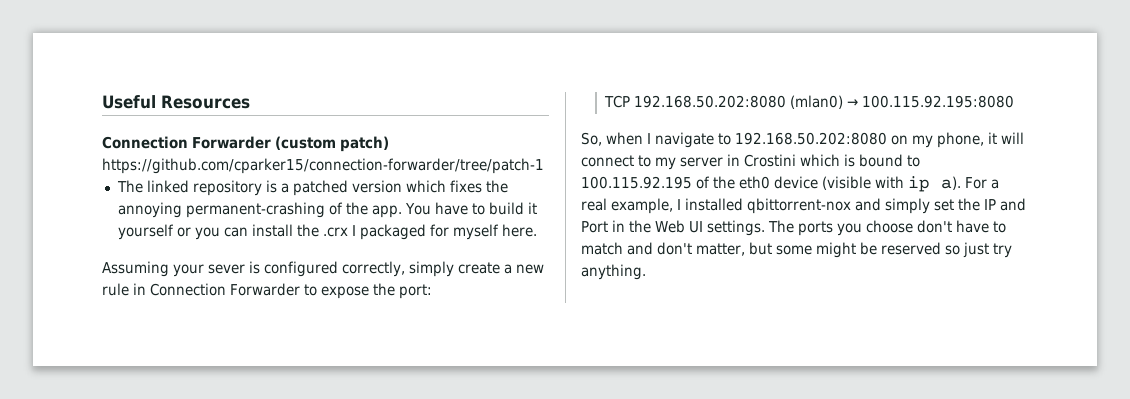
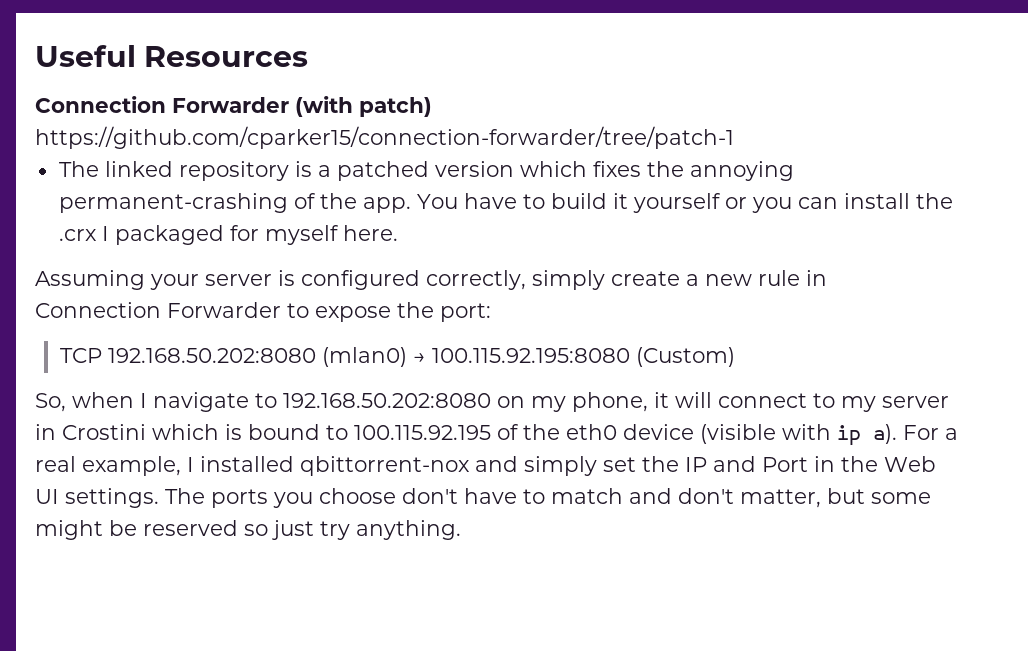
- Connection Forwarder (custom patch) https://github.com/cparker15/connection-forwarder/tree/patch-1
+ Connection Forwarder (with patch) https://github.com/cparker15/connection-forwarder/tree/patch-1
- Assuming your sever is configured correctly, simply create a new rule in Connection Forwarder to expose the port:
+ Assuming your server is configured correctly, simply create a new rule in Connection Forwarder to expose the port:
- TCP 192.168.50.202:8080 (mlan0) → 100.115.92.195:8080
+ TCP 192.168.50.202:8080 (mlan0) → 100.115.92.195:8080 (Custom)

